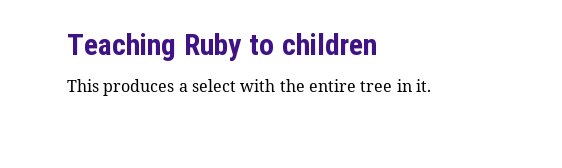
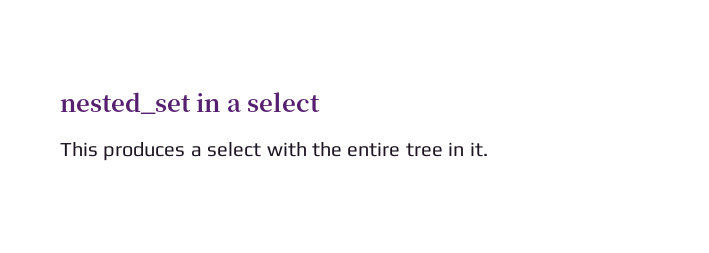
- Teaching Ruby to children
+ nested_set in a select

